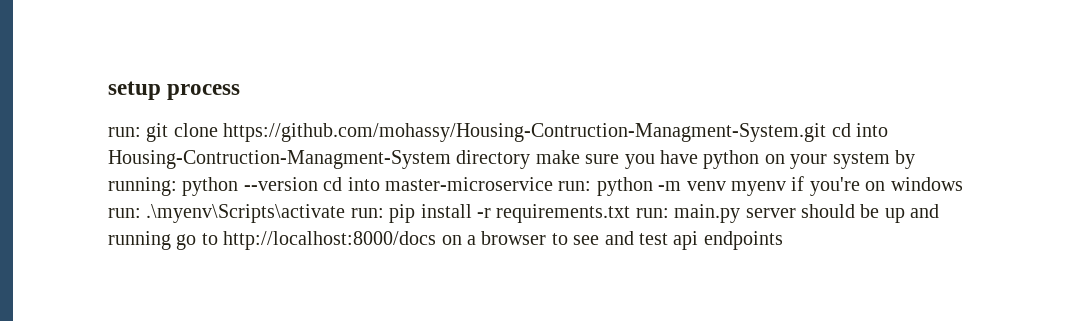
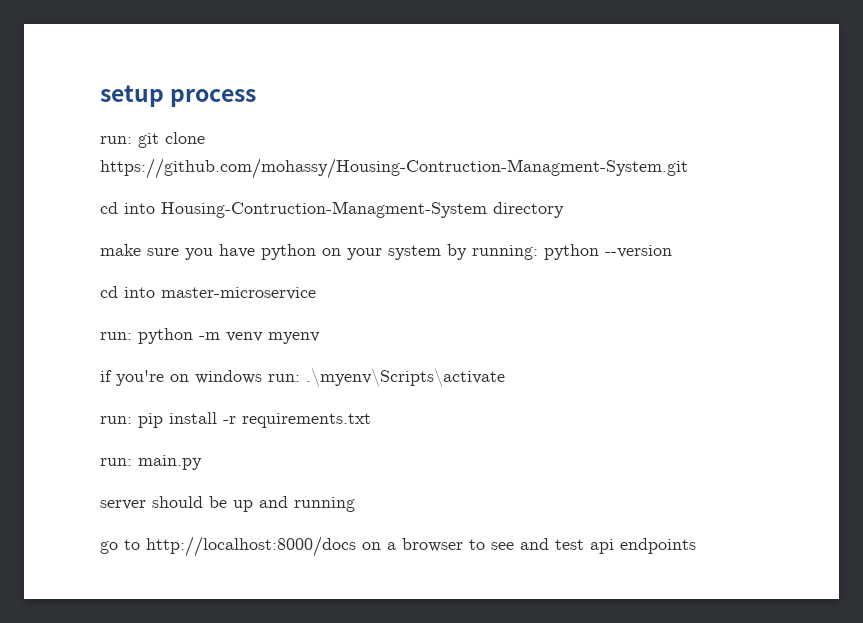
- run: git clone https://github.com/mohassy/Housing-Contruction-Managment-System.git cd into Housing-Contruction-Managment-System directory make sure you have python on your system by running: python --version cd into master-microservice run: python -m venv myenv if you're on windows run: .\myenv\Scripts\activate run: pip install -r requirements.txt run: main.py server should be up and running go to http://localhost:8000/docs on a browser to see and test api endpoints
+ run: git clone https://github.com/mohassy/Housing-Contruction-Managment-System.git
+ cd into Housing-Contruction-Managment-System directory
+ make sure you have python on your system by running: python --version
+ cd into master-microservice
+ run: python -m venv myenv
+ if you're on windows run: .\myenv\Scripts\activate
+ run: pip install -r requirements.txt
+ run: main.py
+ server should be up and running
+ go to http://localhost:8000/docs on a browser to see and test api endpoints

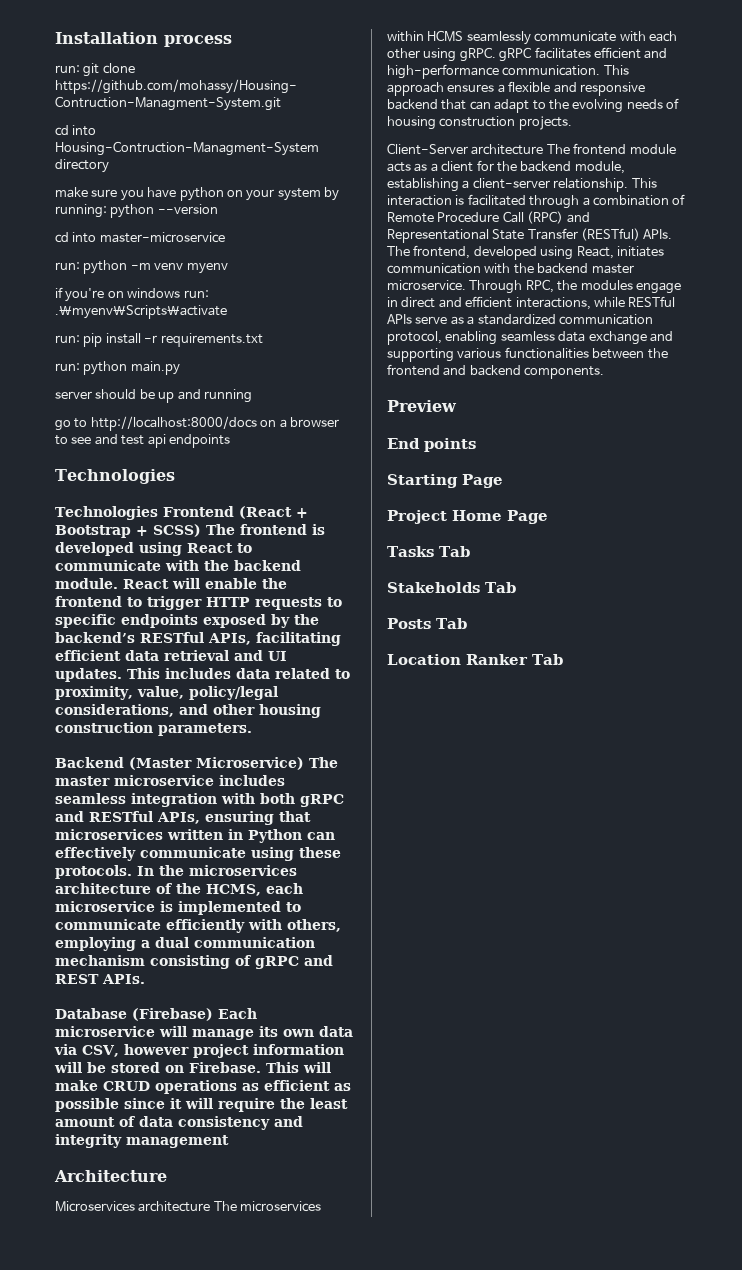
- setup process
+ Installation process
- run: main.py
+ run: python main.py
  go to http://localhost:8000/docs on a browser to see and test api endpoints
+ Technologies
+ Technologies Frontend (React + Bootstrap + SCSS) The frontend is developed using React to communicate with the backend module. React will enable the frontend to trigger HTTP requests to specific endpoints exposed by the backend’s RESTful APIs, facilitating efficient data retrieval and UI updates. This includes data related to proximity, value, policy/legal considerations, and other housing construction parameters.
+ Backend (Master Microservice) The master microservice includes seamless integration with both gRPC and RESTful APIs, ensuring that microservices written in Python can effectively communicate using these protocols. In the microservices architecture of the HCMS, each microservice is implemented to communicate efficiently with others, employing a dual communication mechanism consisting of gRPC and REST APIs.
+ Database (Firebase) Each microservice will manage its own data via CSV, however project information will be stored on Firebase. This will make CRUD operations as efficient as possible since it will require the least amount of data consistency and integrity management
+ Architecture
+ Microservices architecture The microservices within HCMS seamlessly communicate with each other using gRPC. gRPC facilitates efficient and high-performance communication. This approach ensures a flexible and responsive backend that can adapt to the evolving needs of housing construction projects.
+ Client-Server architecture The frontend module acts as a client for the backend module, establishing a client-server relationship. This interaction is facilitated through a combination of Remote Procedure Call (RPC) and Representational State Transfer (RESTful) APIs. The frontend, developed using React, initiates communication with the backend master microservice. Through RPC, the modules engage in direct and efficient interactions, while RESTful APIs serve as a standardized communication protocol, enabling seamless data exchange and supporting various functionalities between the frontend and backend components.
+ Preview
+ End points
+ Starting Page
+ Project Home Page
+ Tasks Tab
+ Stakeholds Tab
+ Posts Tab
+ Location Ranker Tab

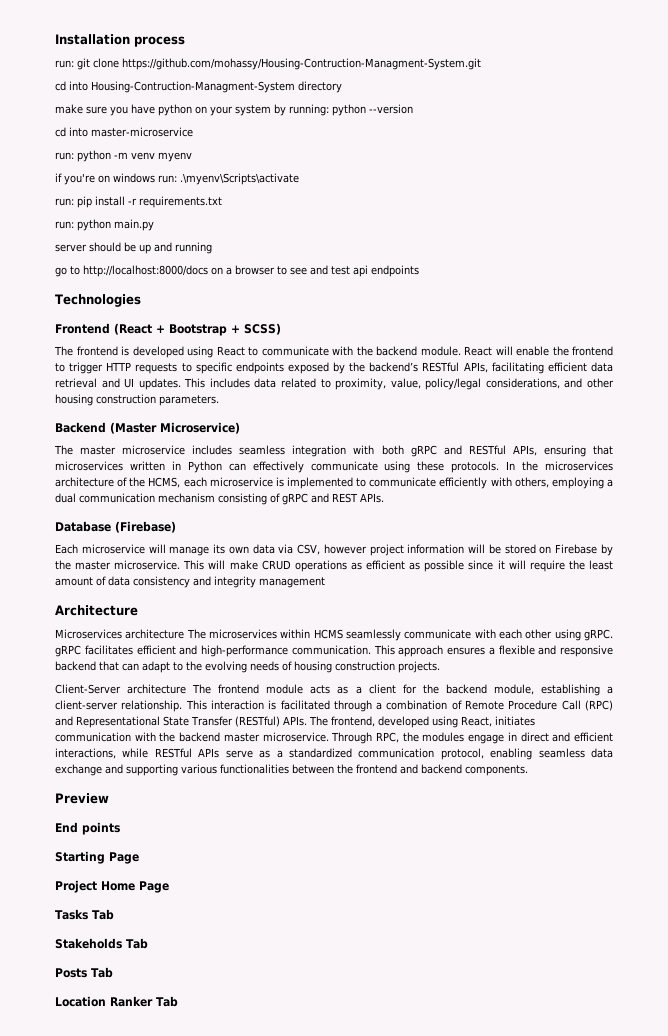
- Technologies Frontend (React + Bootstrap + SCSS) The frontend is developed using React to communicate with the backend module.
+ Frontend (React + Bootstrap + SCSS)
+ The frontend is developed using React to communicate with the backend module.
- Backend (Master Microservice) The master microservice includes seamless integration with both gRPC and RESTful APIs, ensuring that microservices written in Python can effectively communicate using these protocols.
+ Backend (Master Microservice)
+ The master microservice includes seamless integration with both gRPC and RESTful APIs, ensuring that microservices written in Python can effectively communicate using these protocols.
- Database (Firebase) Each microservice will manage its own data via CSV, however project information will be stored on Firebase.
+ Database (Firebase)
+ Each microservice will manage its own data via CSV, however project information will be stored on Firebase by the master microservice.

